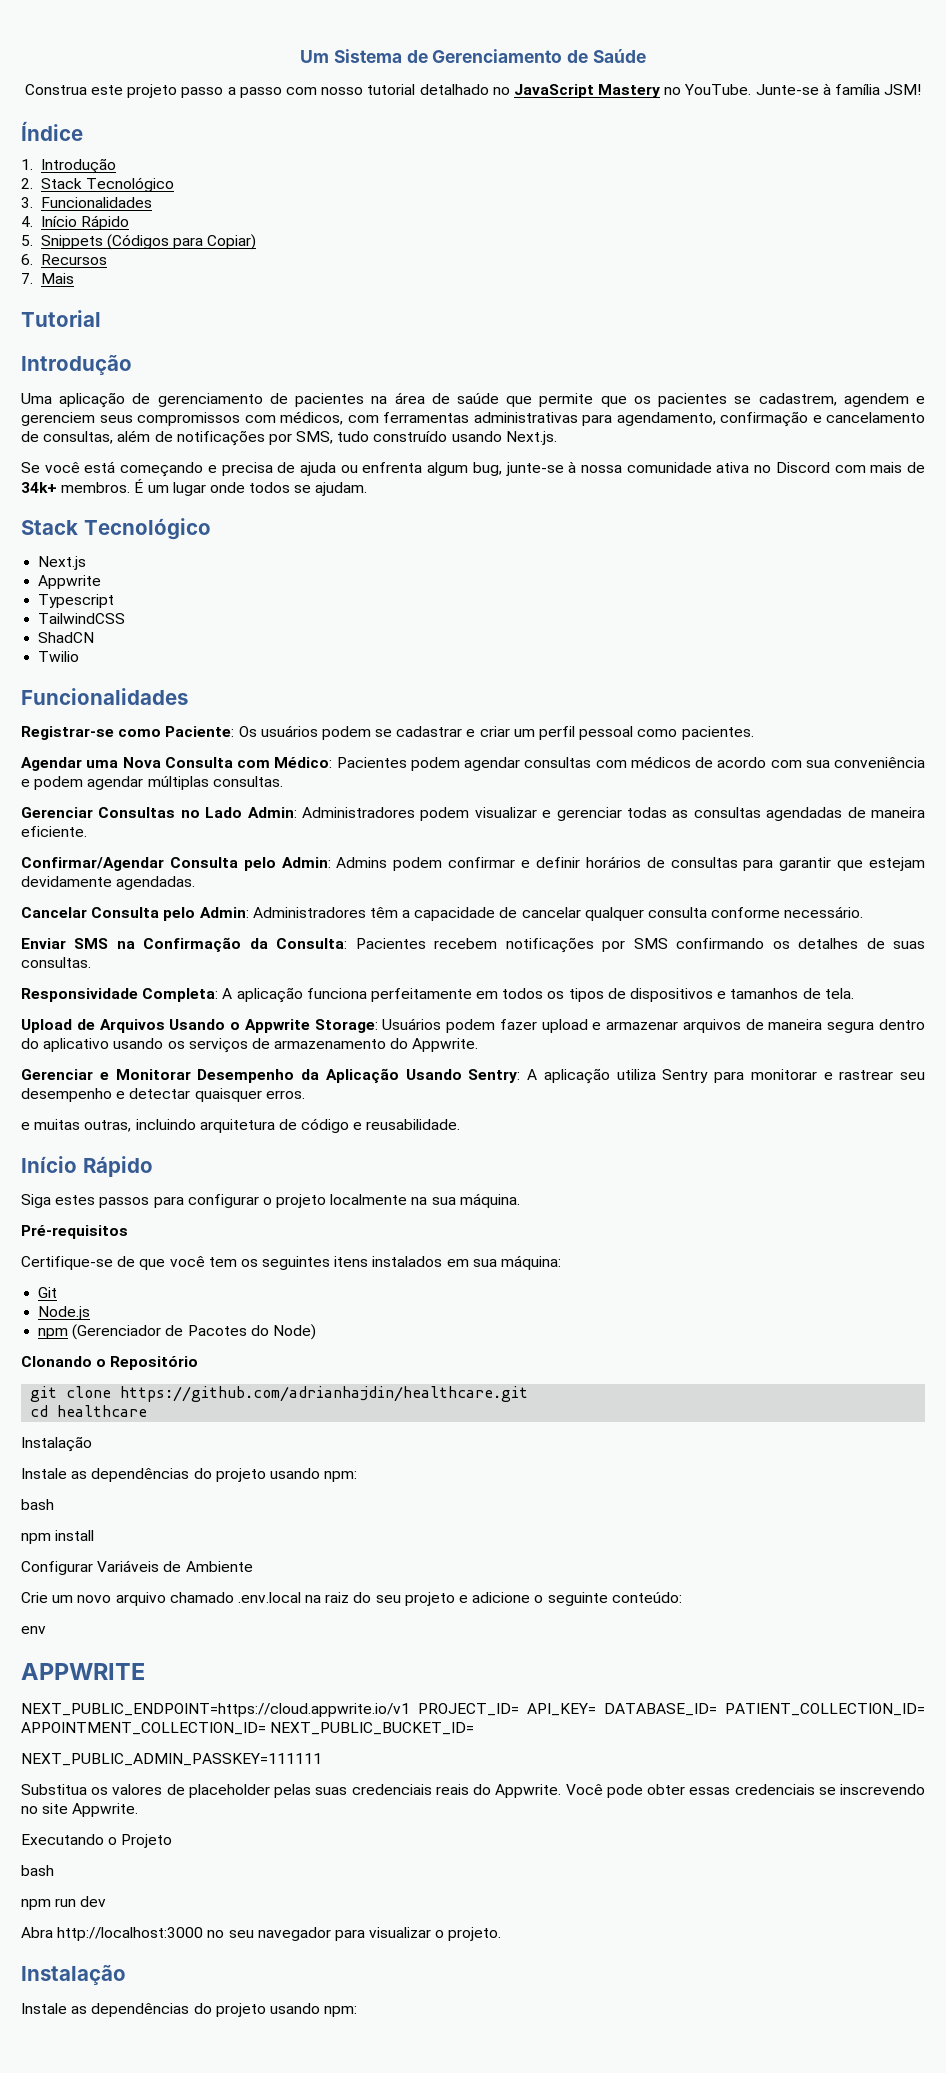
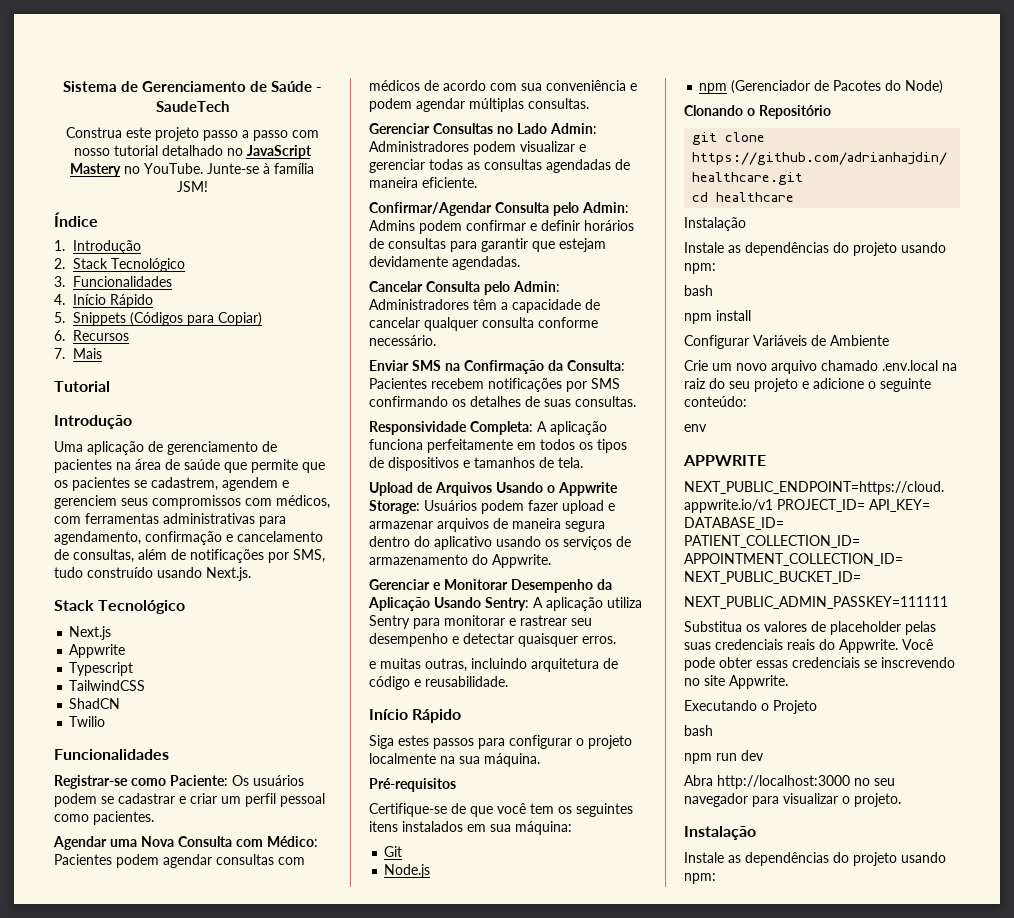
- Um Sistema de Gerenciamento de Saúde
+ Sistema de Gerenciamento de Saúde - SaudeTech
- Se você está começando e precisa de ajuda ou enfrenta algum bug, junte-se à nossa comunidade ativa no Discord com mais de 34k+ membros. É um lugar onde todos se ajudam.

